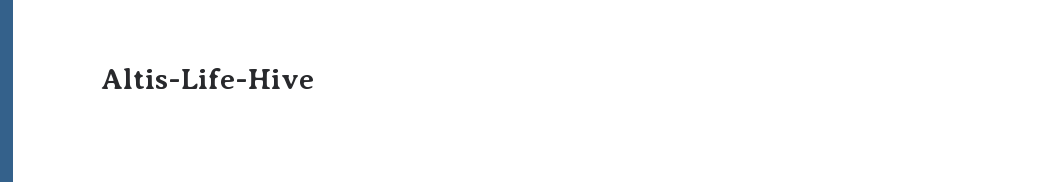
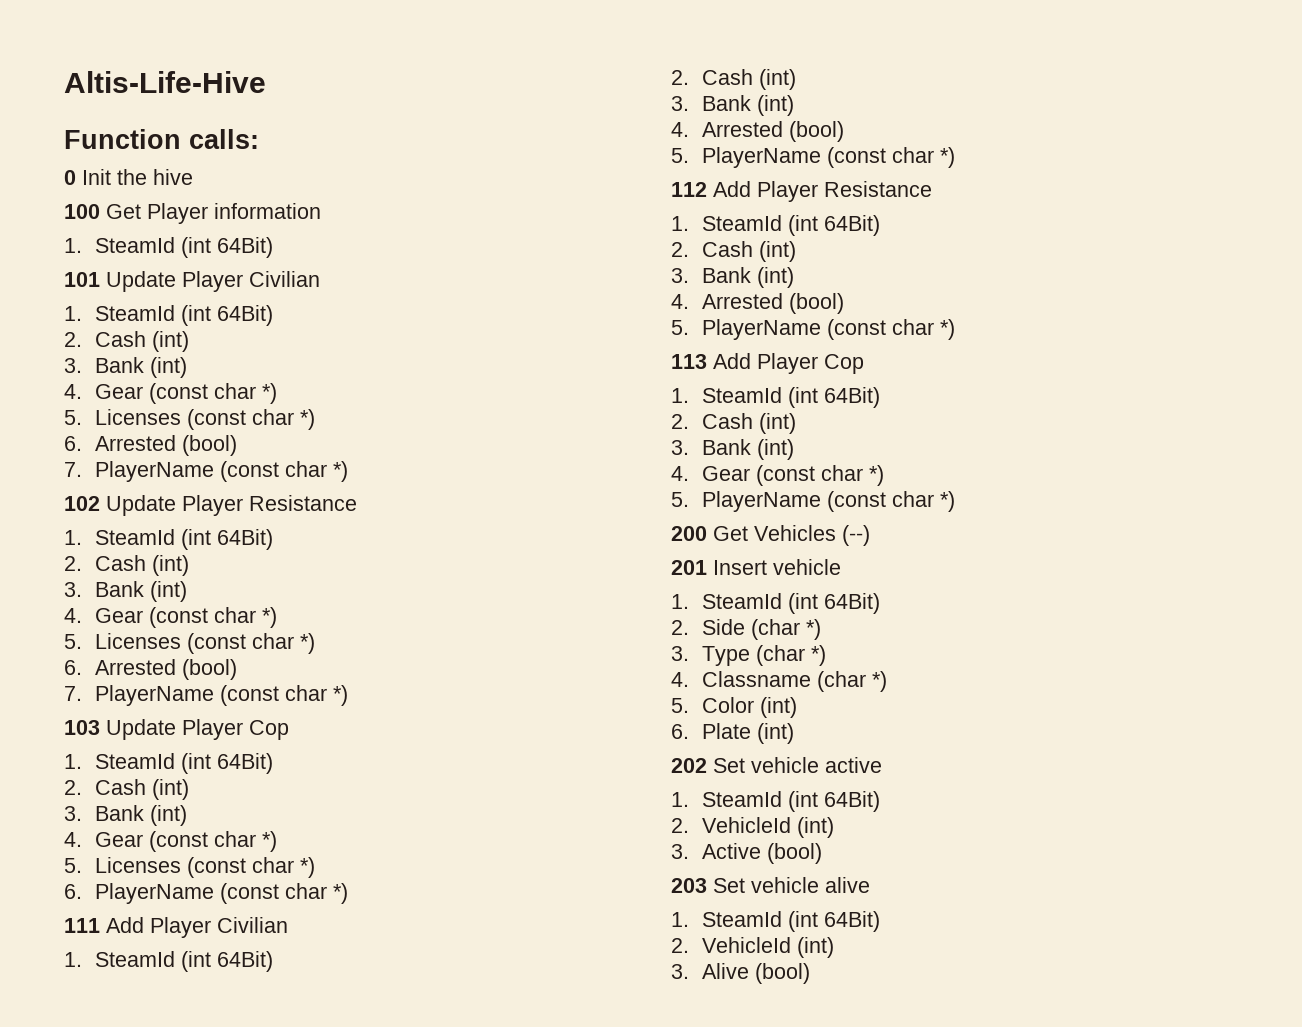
+ Function calls:
+ 0 Init the hive
+ 100 Get Player information
+ 1. SteamId (int 64Bit)
+ 101 Update Player Civilian
+ 1. SteamId (int 64Bit)
+ 2. Cash (int)
+ 3. Bank (int)
+ 4. Gear (const char *)
+ 5. Licenses (const char *)
+ 6. Arrested (bool)
+ 7. PlayerName (const char *)
+ 102 Update Player Resistance
+ 1. SteamId (int 64Bit)
+ 2. Cash (int)
+ 3. Bank (int)
+ 4. Gear (const char *)
+ 5. Licenses (const char *)
+ 6. Arrested (bool)
+ 7. PlayerName (const char *)
+ 103 Update Player Cop
+ 1. SteamId (int 64Bit)
+ 2. Cash (int)
+ 3. Bank (int)
+ 4. Gear (const char *)
+ 5. Licenses (const char *)
+ 6. PlayerName (const char *)
+ 111 Add Player Civilian
+ 1. SteamId (int 64Bit)
+ 2. Cash (int)
+ 3. Bank (int)
+ 4. Arrested (bool)
+ 5. PlayerName (const char *)
+ 112 Add Player Resistance
+ 1. SteamId (int 64Bit)
+ 2. Cash (int)
+ 3. Bank (int)
+ 4. Arrested (bool)
+ 5. PlayerName (const char *)
+ 113 Add Player Cop
+ 1. SteamId (int 64Bit)
+ 2. Cash (int)
+ 3. Bank (int)
+ 4. Gear (const char *)
+ 5. PlayerName (const char *)
+ 200 Get Vehicles (--)
+ 201 Insert vehicle
+ 1. SteamId (int 64Bit)
+ 2. Side (char *)
+ 3. Type (char *)
+ 4. Classname (char *)
+ 5. Color (int)
+ 6. Plate (int)
+ 202 Set vehicle active
+ 1. SteamId (int 64Bit)
+ 2. VehicleId (int)
+ 3. Active (bool)
+ 203 Set vehicle alive
+ 1. SteamId (int 64Bit)
+ 2. VehicleId (int)
+ 3. Alive (bool)

